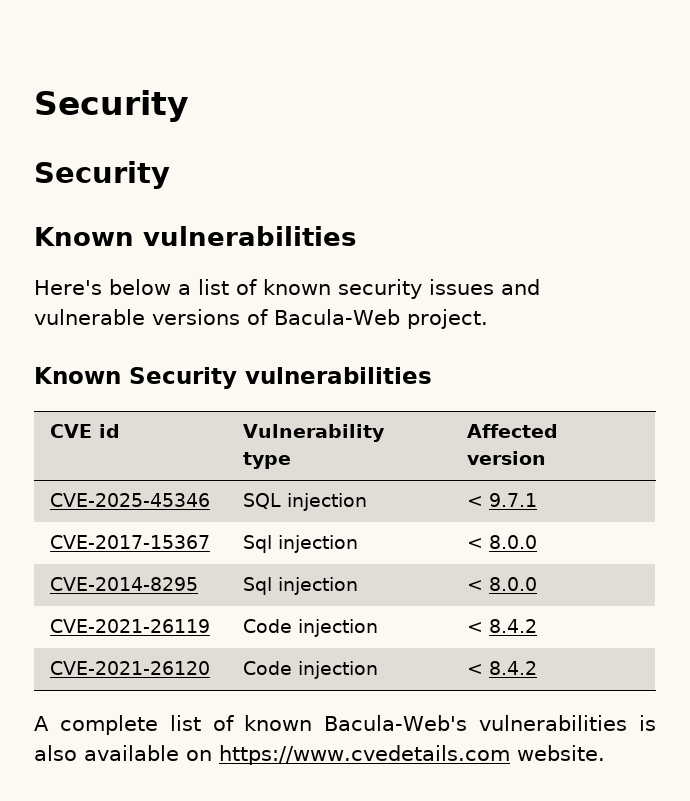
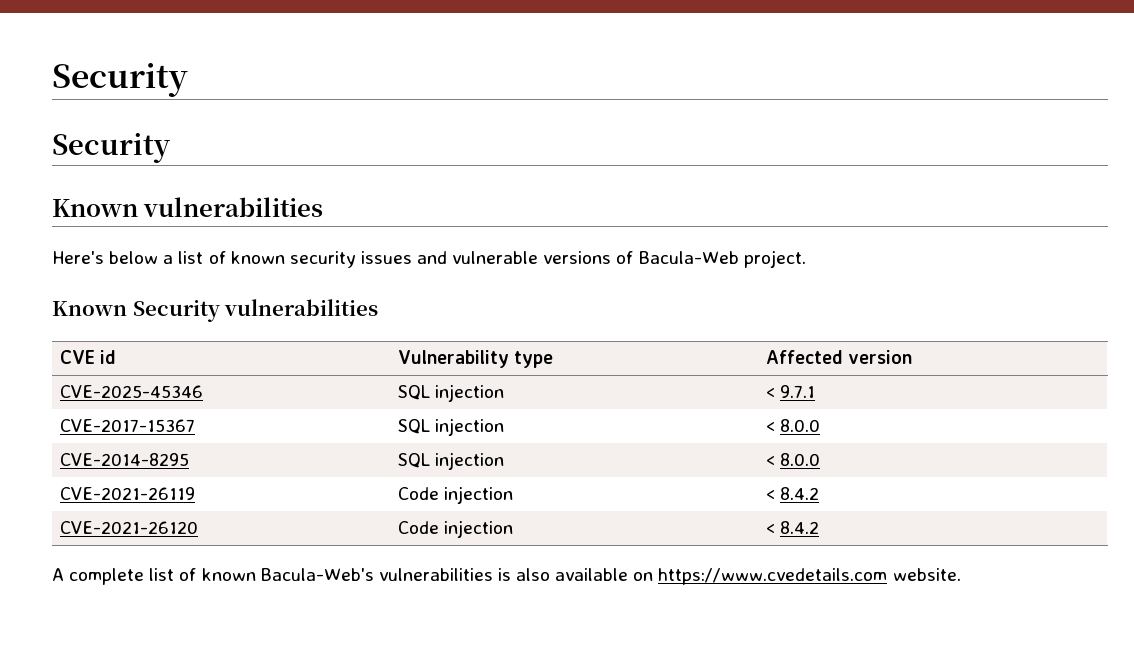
- CVE-2017-15367 | Sql injection | < 8.0.0
+ CVE-2017-15367 | SQL injection | < 8.0.0
- CVE-2014-8295 | Sql injection | < 8.0.0
+ CVE-2014-8295 | SQL injection | < 8.0.0

